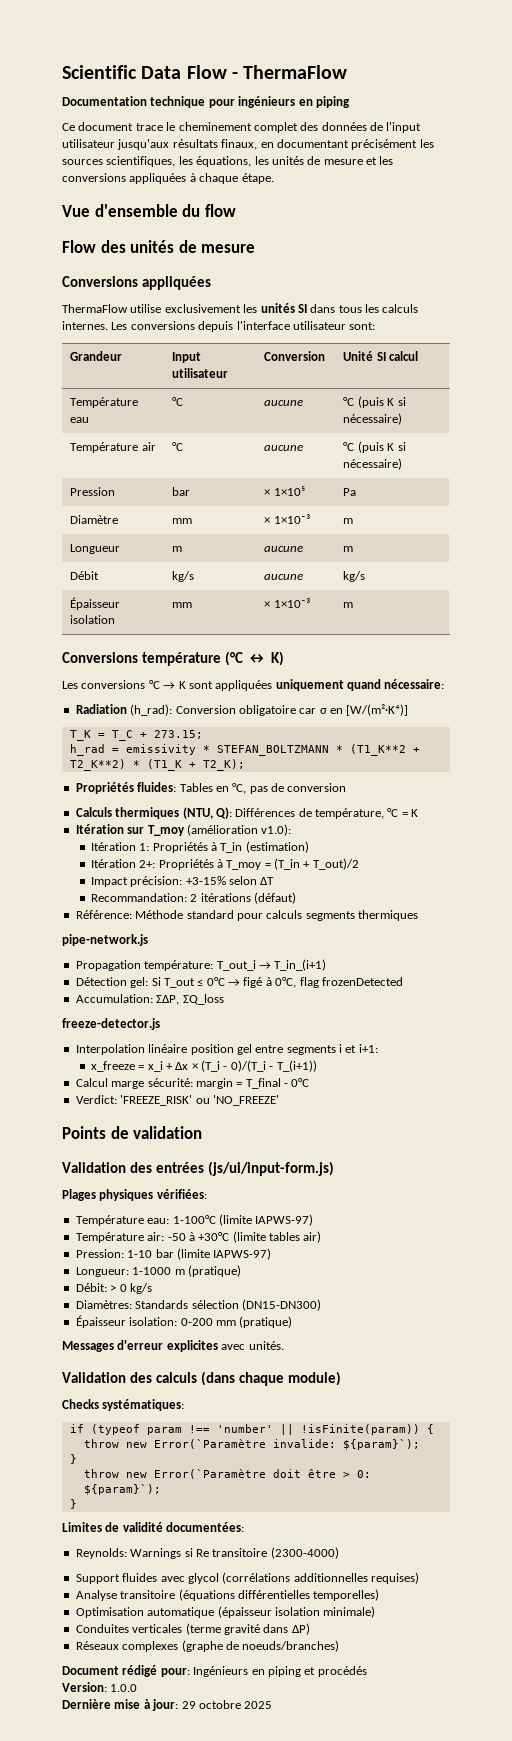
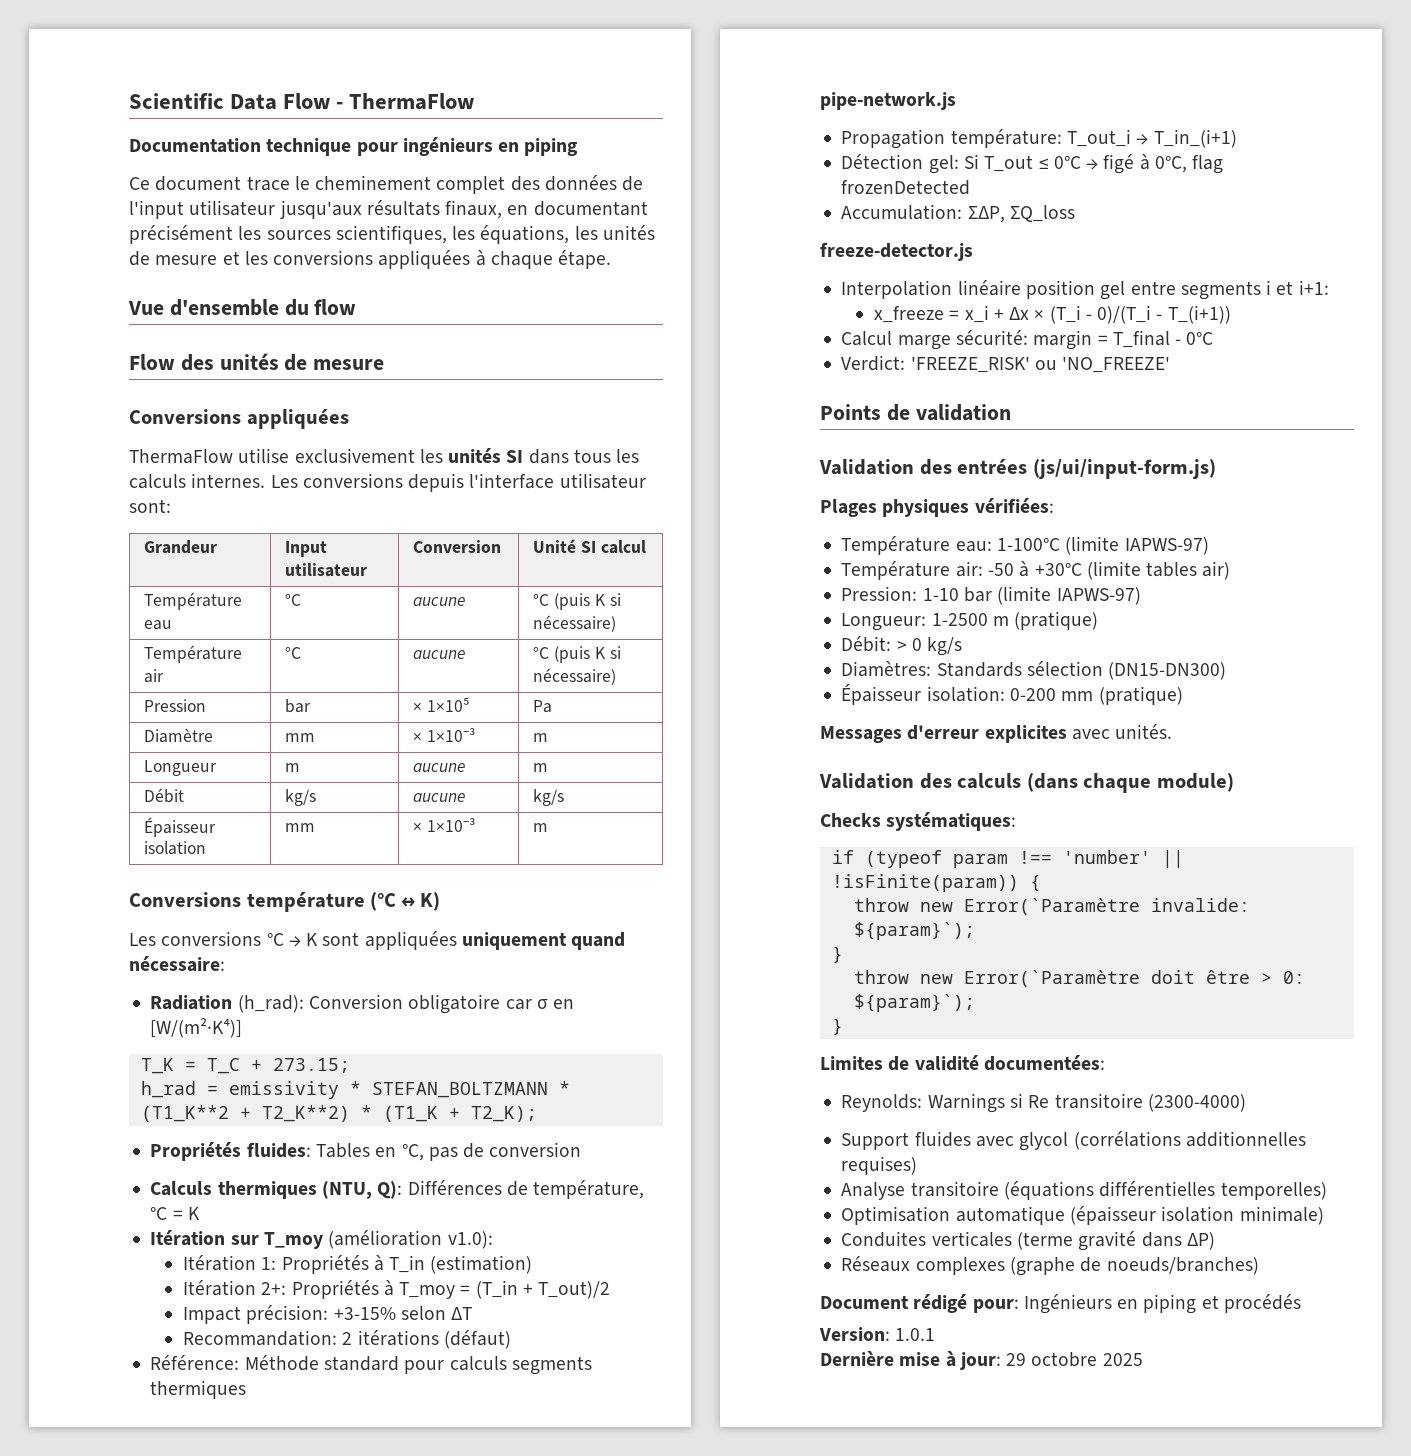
- Longueur: 1-1000 m (pratique)
+ Longueur: 1-2500 m (pratique)
- Version: 1.0.0
+ Version: 1.0.1

